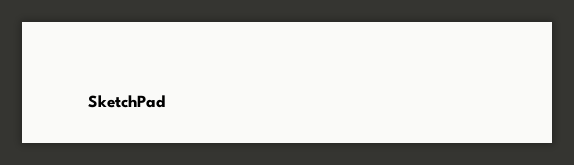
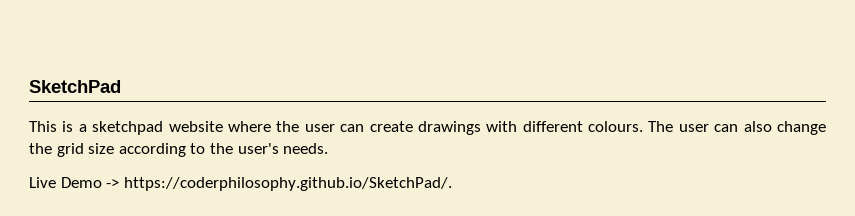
+ This is a sketchpad website where the user can create drawings with different colours. The user can also change the grid size according to the user's needs.
+ Live Demo -> https://coderphilosophy.github.io/SketchPad/.

